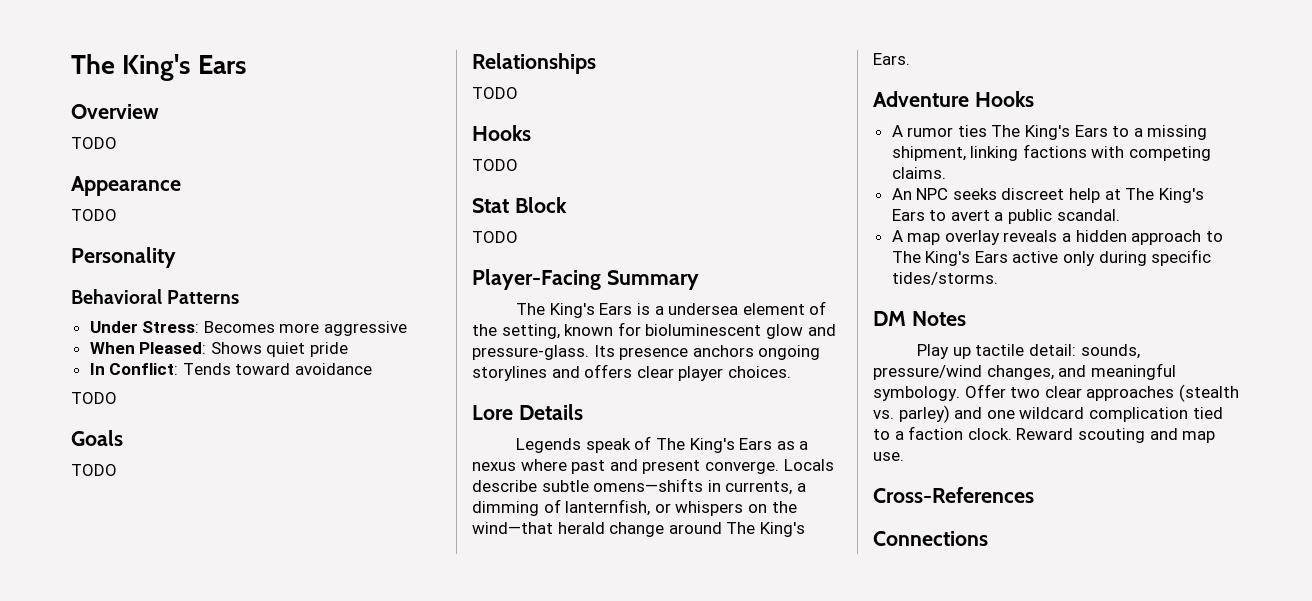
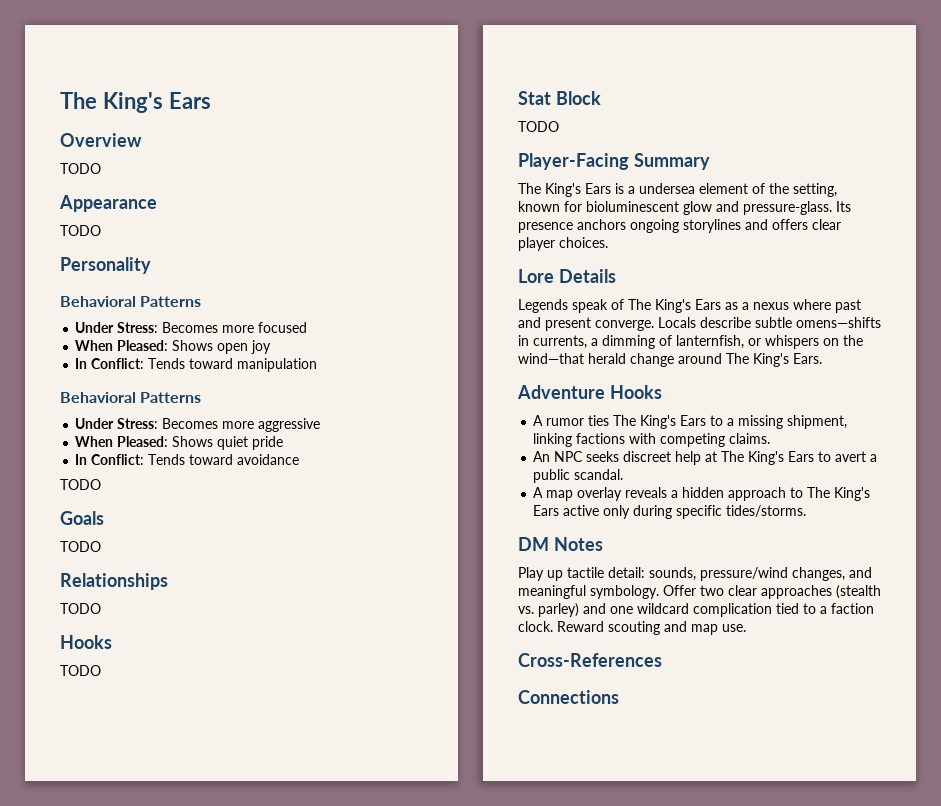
+ Under Stress: Becomes more focused
+ When Pleased: Shows open joy
+ In Conflict: Tends toward manipulation
+ Behavioral Patterns

